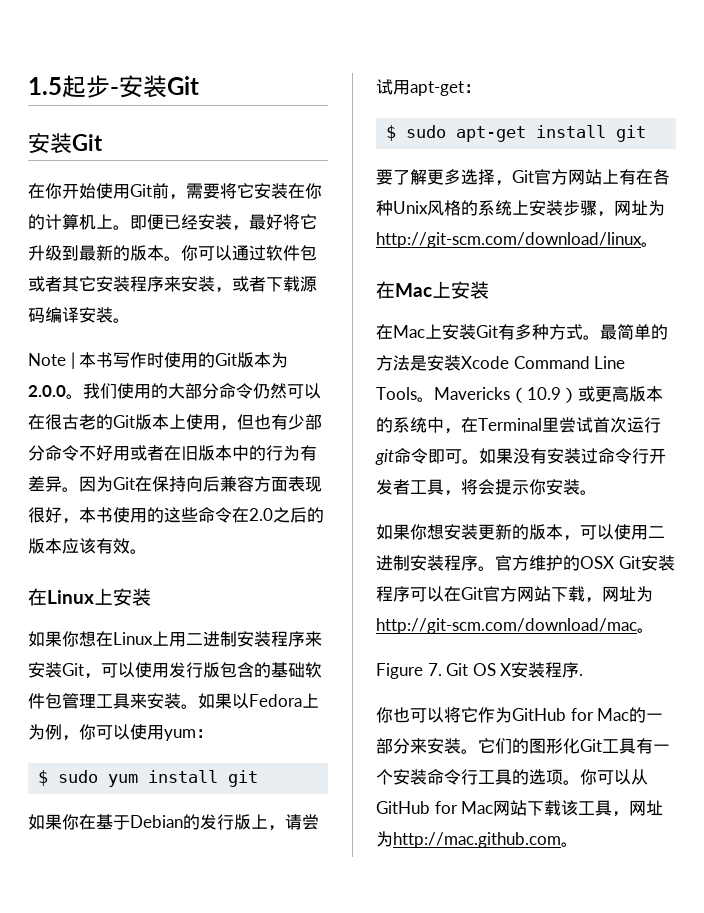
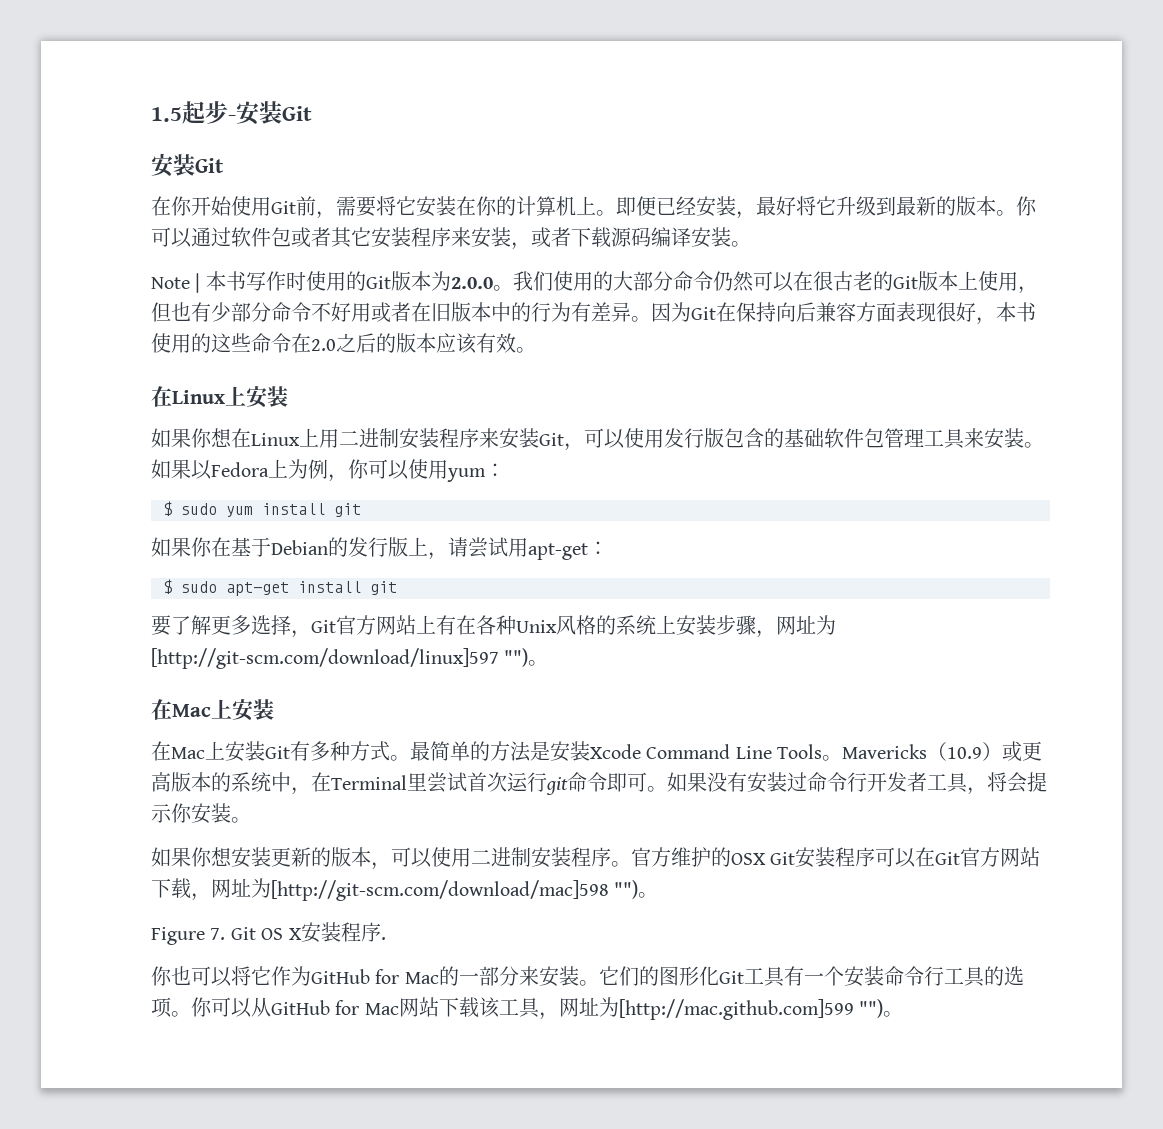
- 要了解更多选择，Git官方网站上有在各种Unix风格的系统上安装步骤，网址为http://git-scm.com/download/linux。
+ 要了解更多选择，Git官方网站上有在各种Unix风格的系统上安装步骤，网址为[http://git-scm.com/download/linux]597 "")。
- 官方维护的OSX Git安装程序可以在Git官方网站下载，网址为http://git-scm.com/download/mac。
+ 官方维护的OSX Git安装程序可以在Git官方网站下载，网址为[http://git-scm.com/download/mac]598 "")。
- 你可以从GitHub for Mac网站下载该工具，网址为http://mac.github.com。
+ 你可以从GitHub for Mac网站下载该工具，网址为[http://mac.github.com]599 "")。

